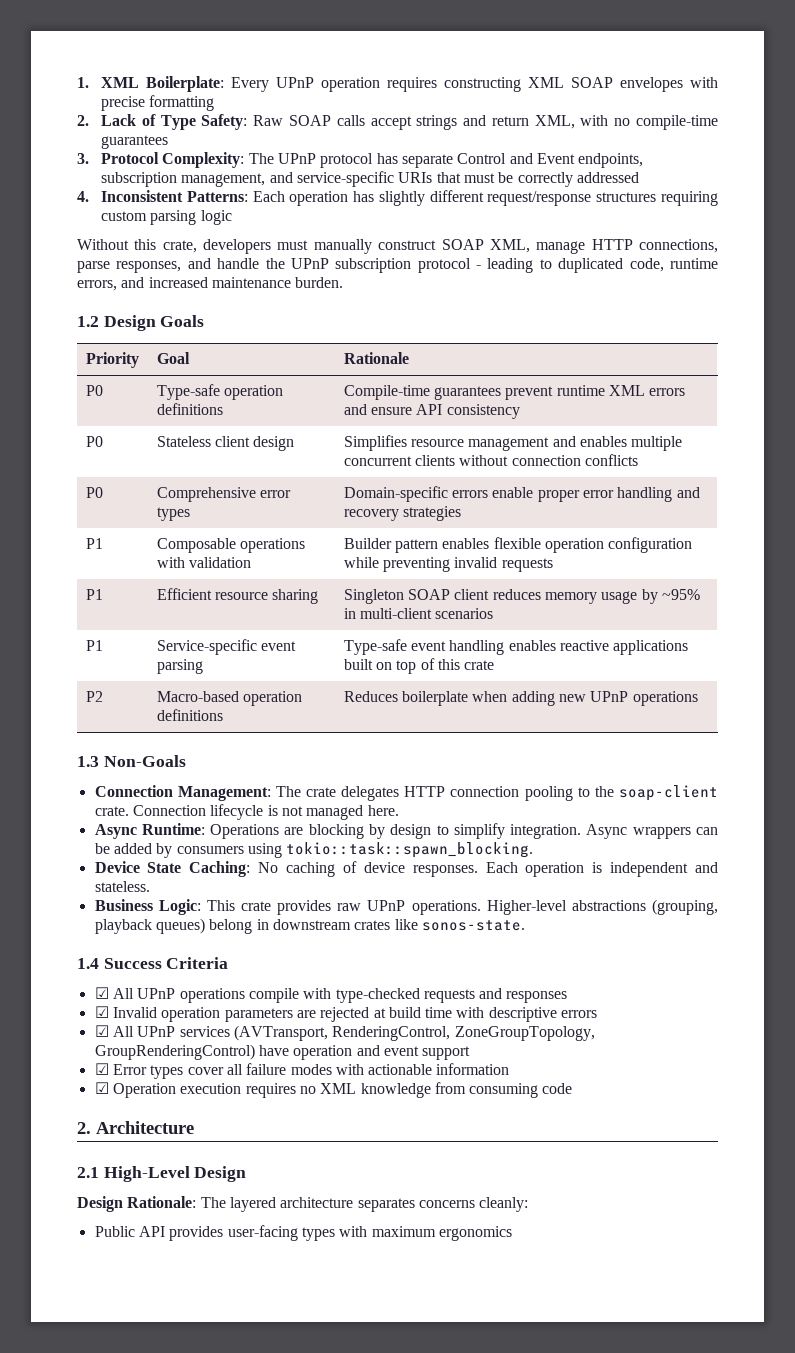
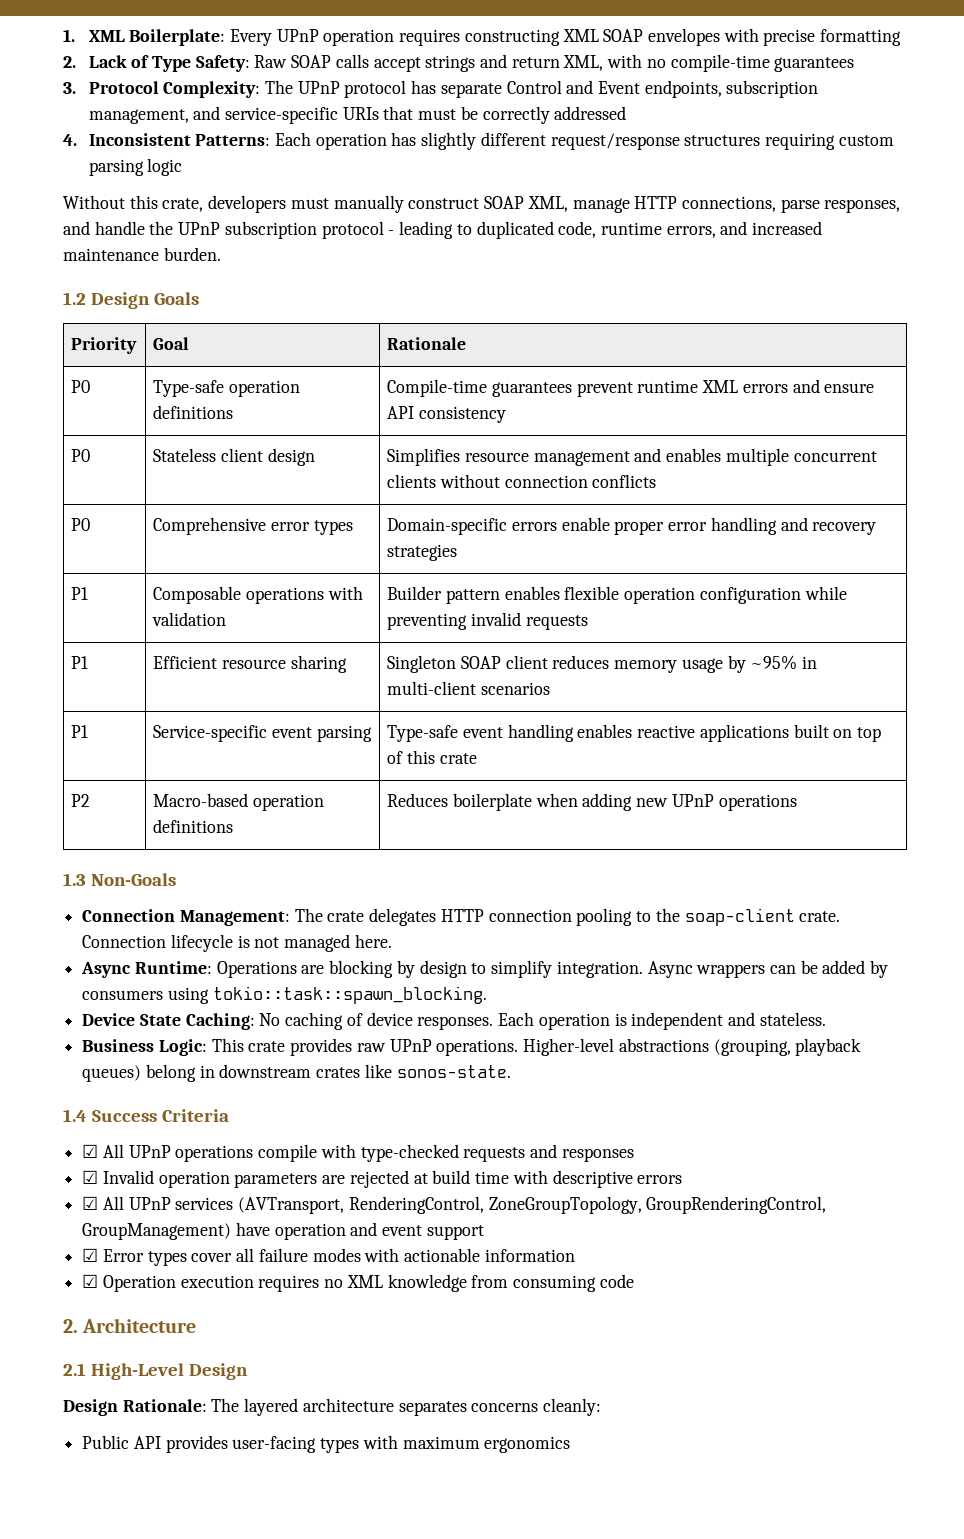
- ☑ All UPnP services (AVTransport, RenderingControl, ZoneGroupTopology, GroupRenderingControl) have operation and event support
+ ☑ All UPnP services (AVTransport, RenderingControl, ZoneGroupTopology, GroupRenderingControl, GroupManagement) have operation and event support

